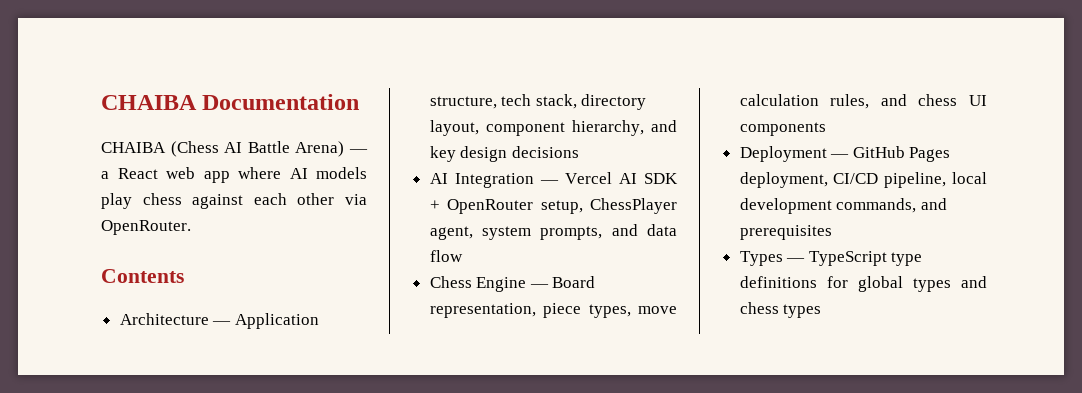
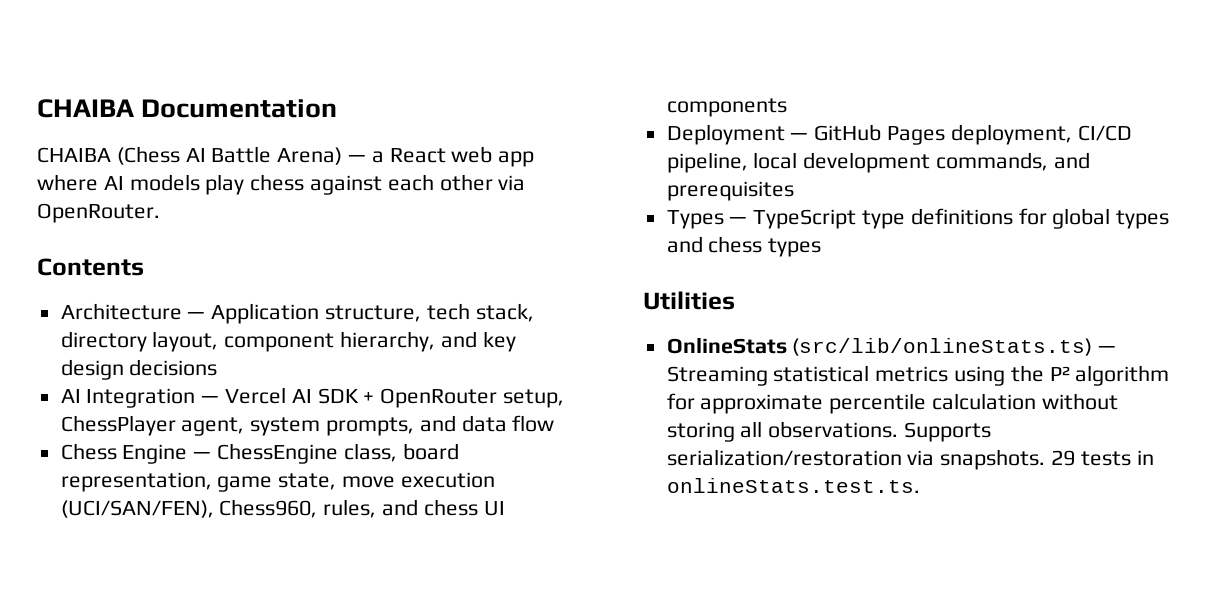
- Chess Engine — Board representation, piece types, move calculation rules, and chess UI components
+ Chess Engine — ChessEngine class, board representation, game state, move execution (UCI/SAN/FEN), Chess960, rules, and chess UI components
+ Utilities
+ OnlineStats (src/lib/onlineStats.ts) — Streaming statistical metrics using the P² algorithm for approximate percentile calculation without storing all observations. Supports serialization/restoration via snapshots. 29 tests in onlineStats.test.ts.

